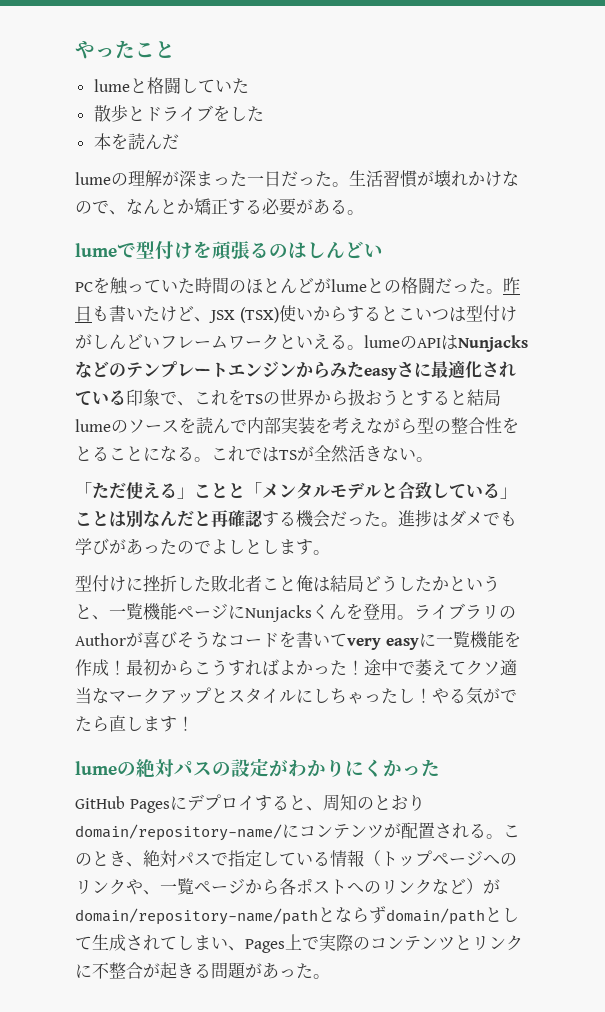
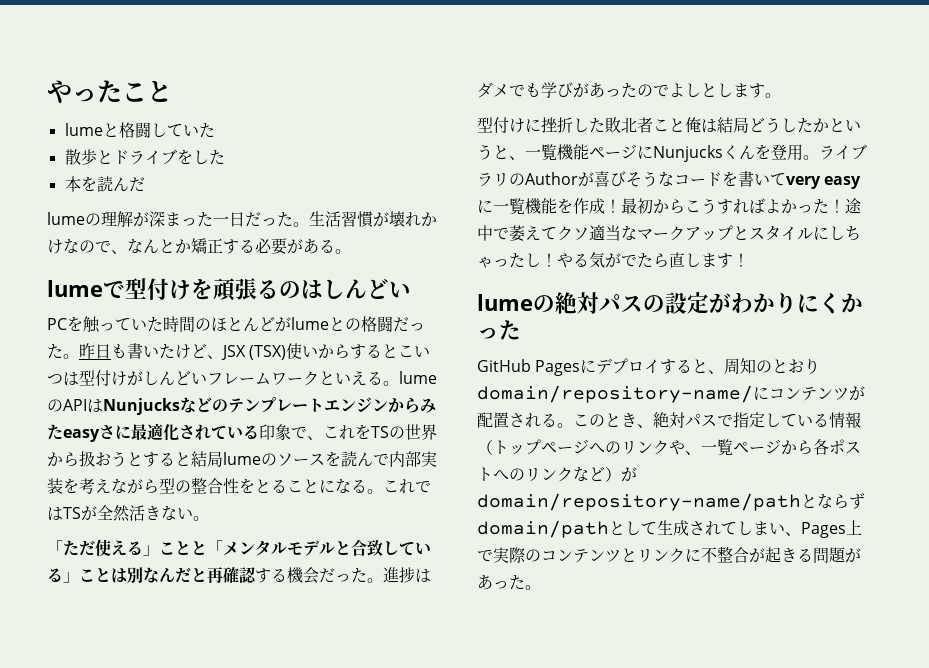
- 昨日も書いたけど、JSX (TSX)使いからするとこいつは型付けがしんどいフレームワークといえる。lumeのAPIはNunjacksなどのテンプレートエンジンからみたeasyさに最適化されている印象で、これをTSの世界から扱おうとすると結局lumeのソースを読んで内部実装を考えながら型の整合性をとることになる。
+ 昨日も書いたけど、JSX (TSX)使いからするとこいつは型付けがしんどいフレームワークといえる。lumeのAPIはNunjucksなどのテンプレートエンジンからみたeasyさに最適化されている印象で、これをTSの世界から扱おうとすると結局lumeのソースを読んで内部実装を考えながら型の整合性をとることになる。
- 型付けに挫折した敗北者こと俺は結局どうしたかというと、一覧機能ページにNunjacksくんを登用。
+ 型付けに挫折した敗北者こと俺は結局どうしたかというと、一覧機能ページにNunjucksくんを登用。

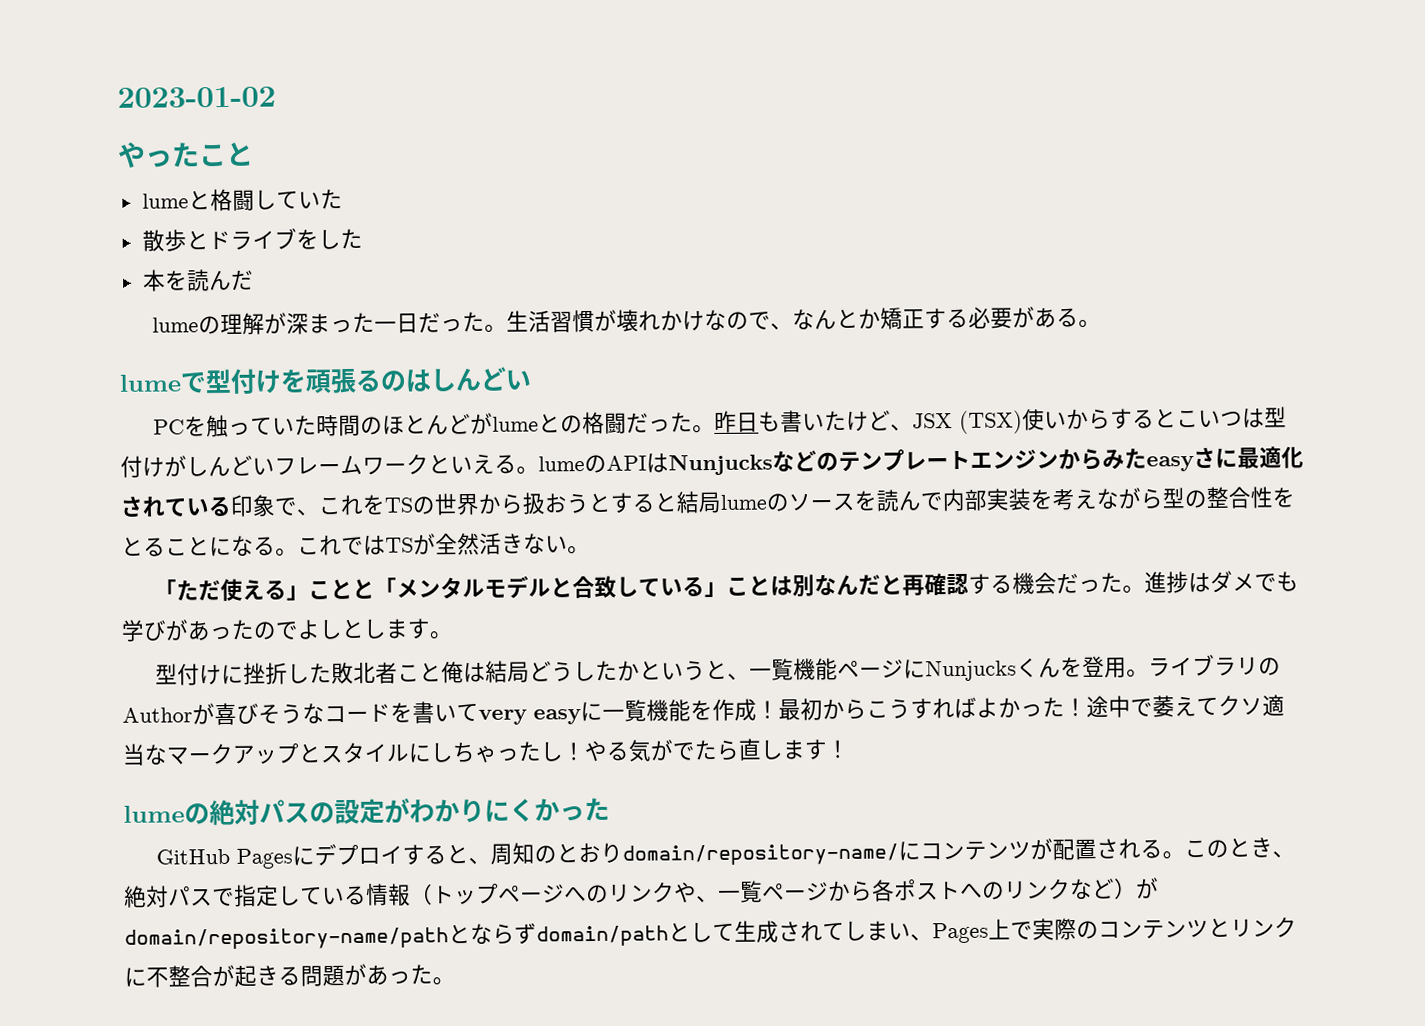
+ 2023-01-02

